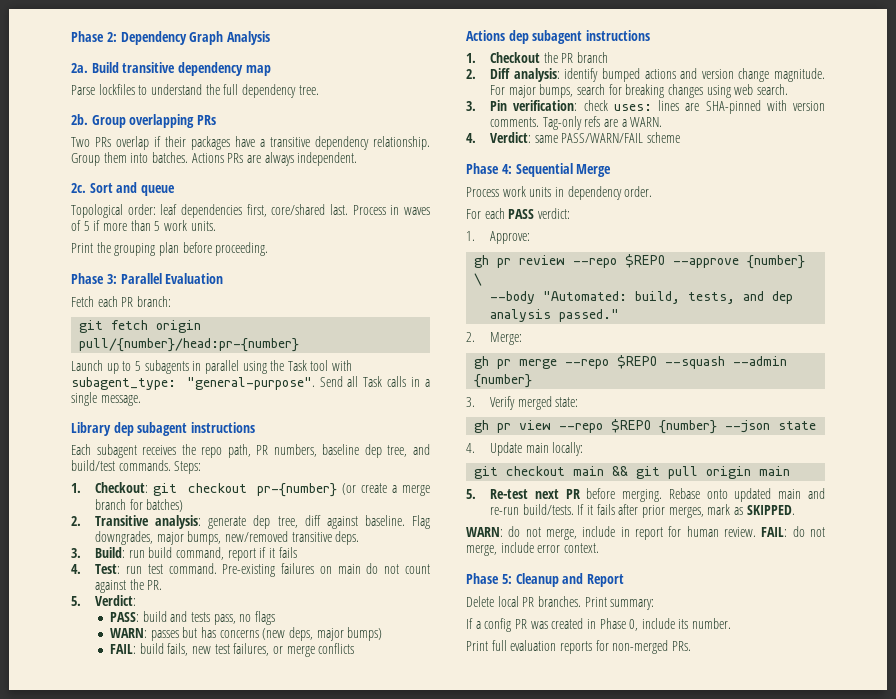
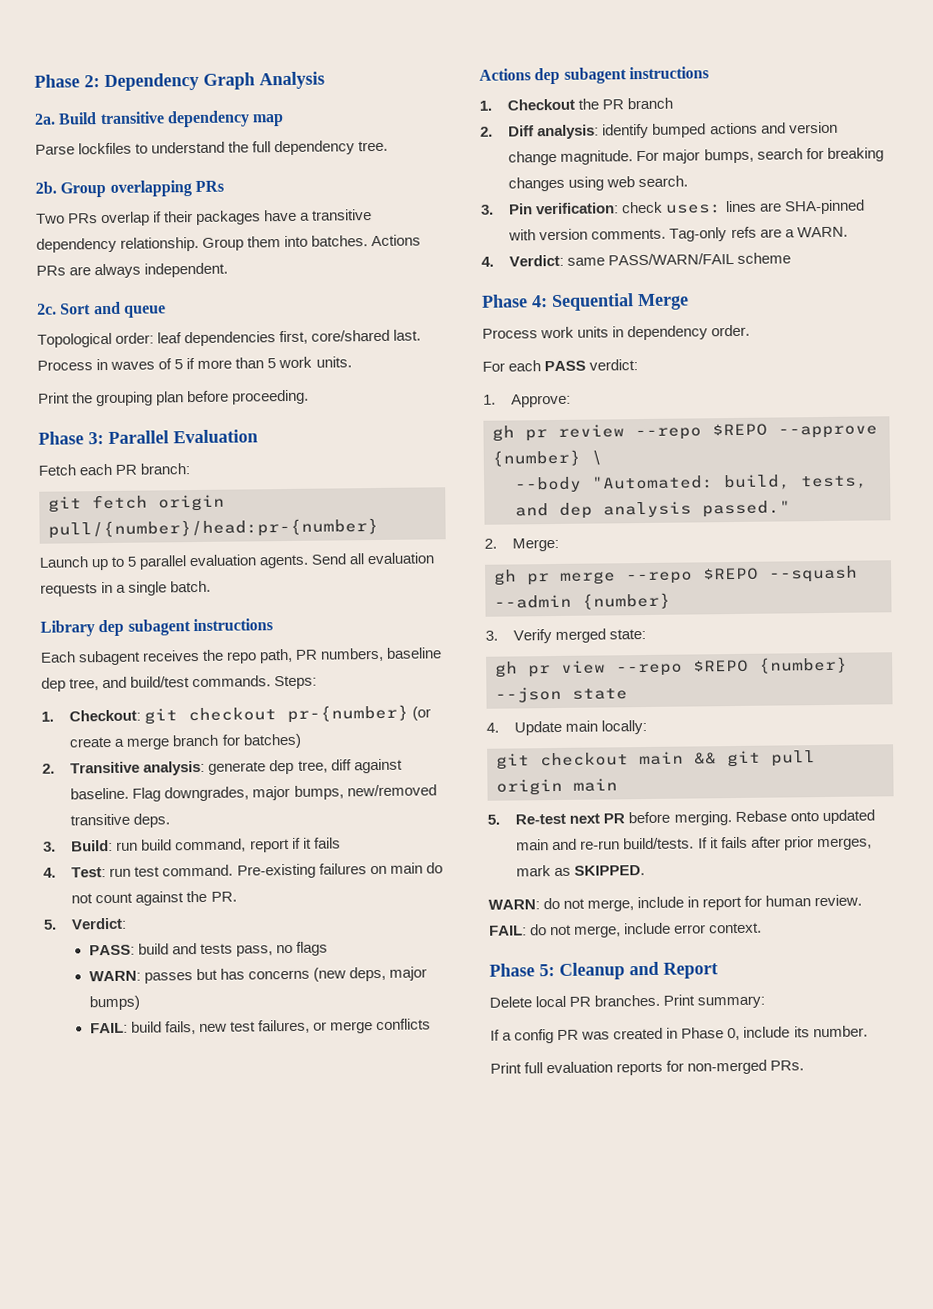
- Launch up to 5 subagents in parallel using the Task tool with subagent_type: "general-purpose". Send all Task calls in a single message.
+ Launch up to 5 parallel evaluation agents. Send all evaluation requests in a single batch.

